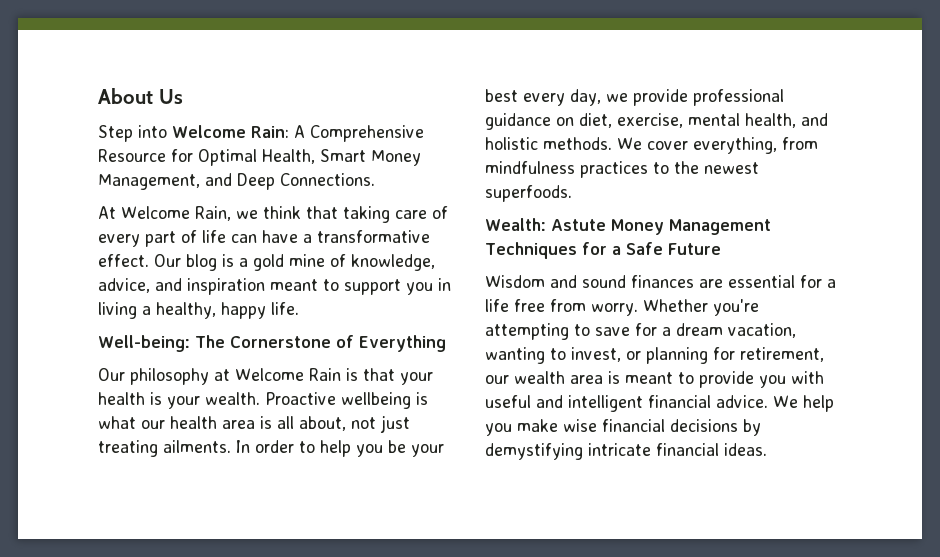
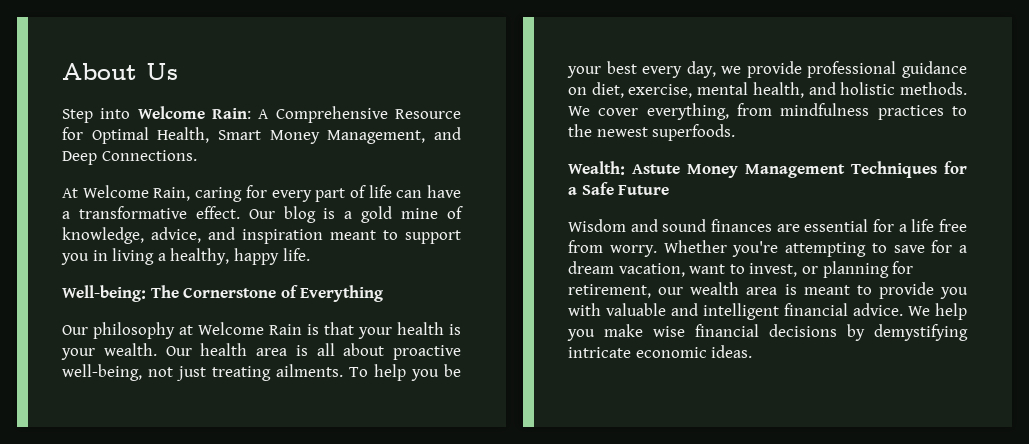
- At Welcome Rain, we think that taking care of every part of life can have a transformative effect.
+ At Welcome Rain, caring for every part of life can have a transformative effect.
- Proactive wellbeing is what our health area is all about, not just treating ailments.
+ Our health area is all about proactive well-being, not just treating ailments.
- In order to help you be your best every day, we provide professional guidance on diet, exercise, mental health, and holistic methods.
+ To help you be your best every day, we provide professional guidance on diet, exercise, mental health, and holistic methods.
- Whether you're attempting to save for a dream vacation, wanting to invest, or planning for retirement, our wealth area is meant to provide you with useful and intelligent financial advice.
+ Whether you're attempting to save for a dream vacation, want to invest, or planning for retirement, our wealth area is meant to provide you with valuable and intelligent financial advice.
- We help you make wise financial decisions by demystifying intricate financial ideas.
+ We help you make wise financial decisions by demystifying intricate economic ideas.

